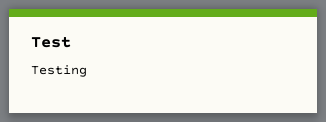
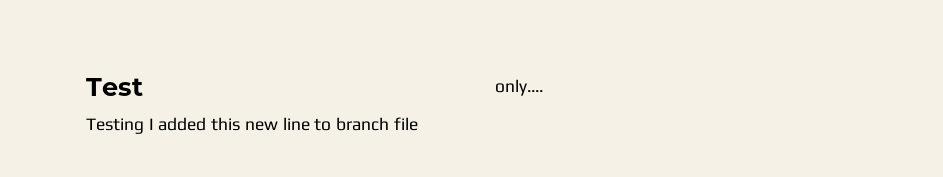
- Testing
+ Testing I added this new line to branch file only....

